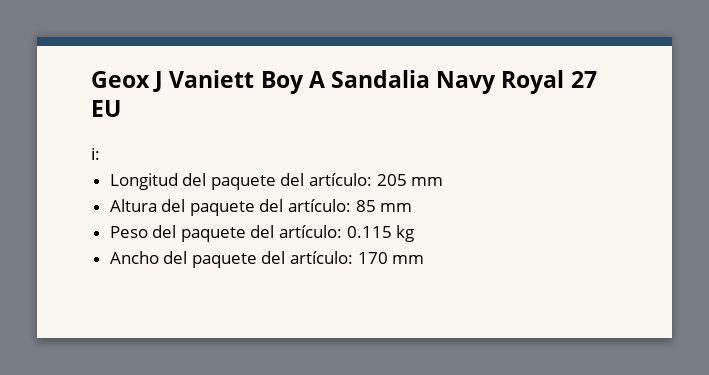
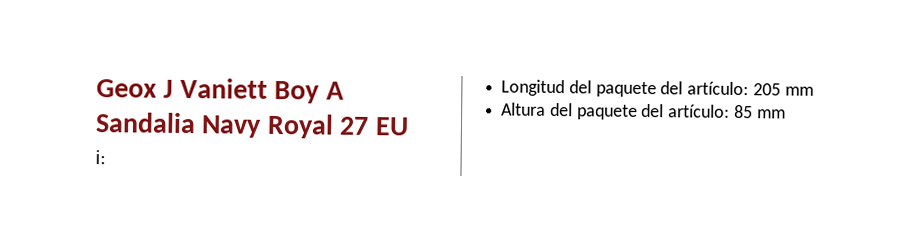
- Peso del paquete del artículo: 0.115 kg
- Ancho del paquete del artículo: 170 mm

